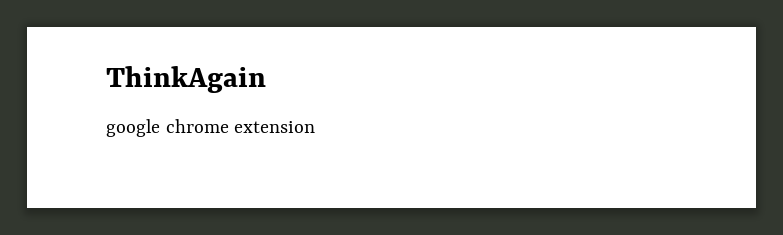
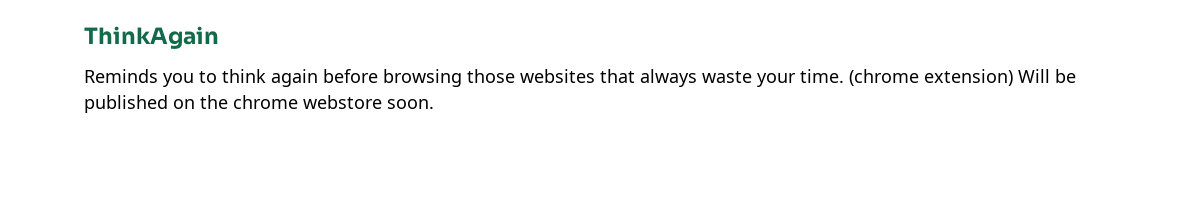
- google chrome extension
+ Reminds you to think again before browsing those websites that always waste your time. (chrome extension) Will be published on the chrome webstore soon.

